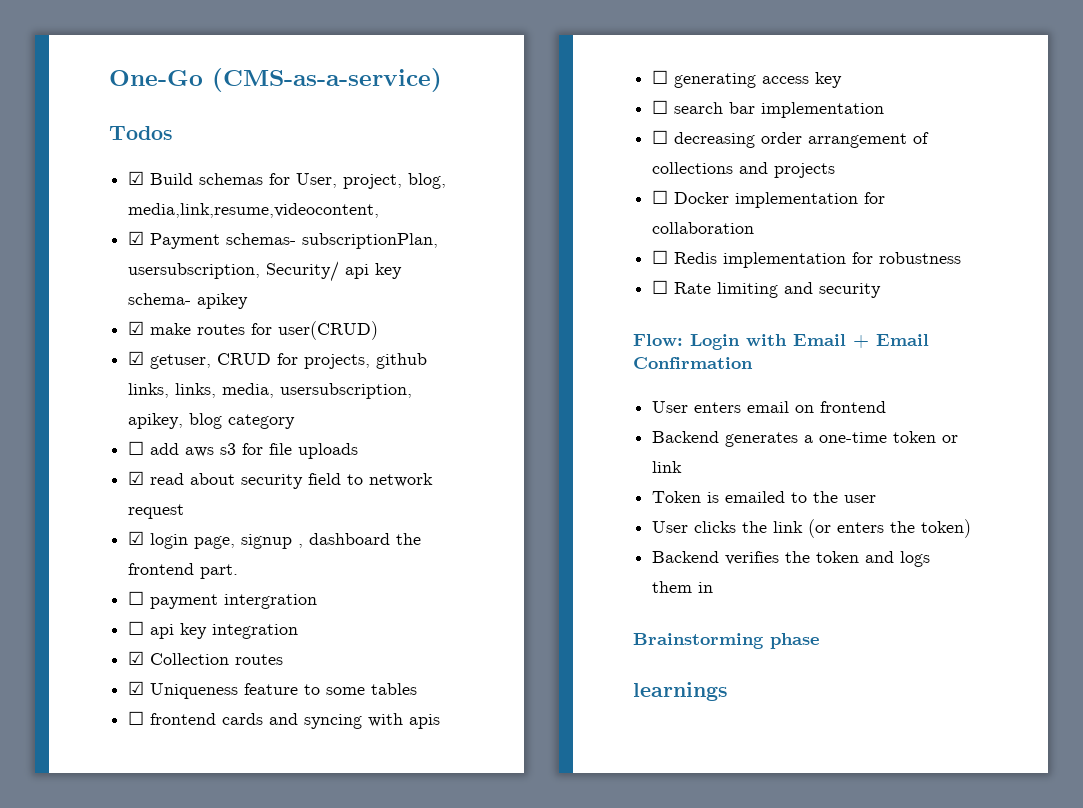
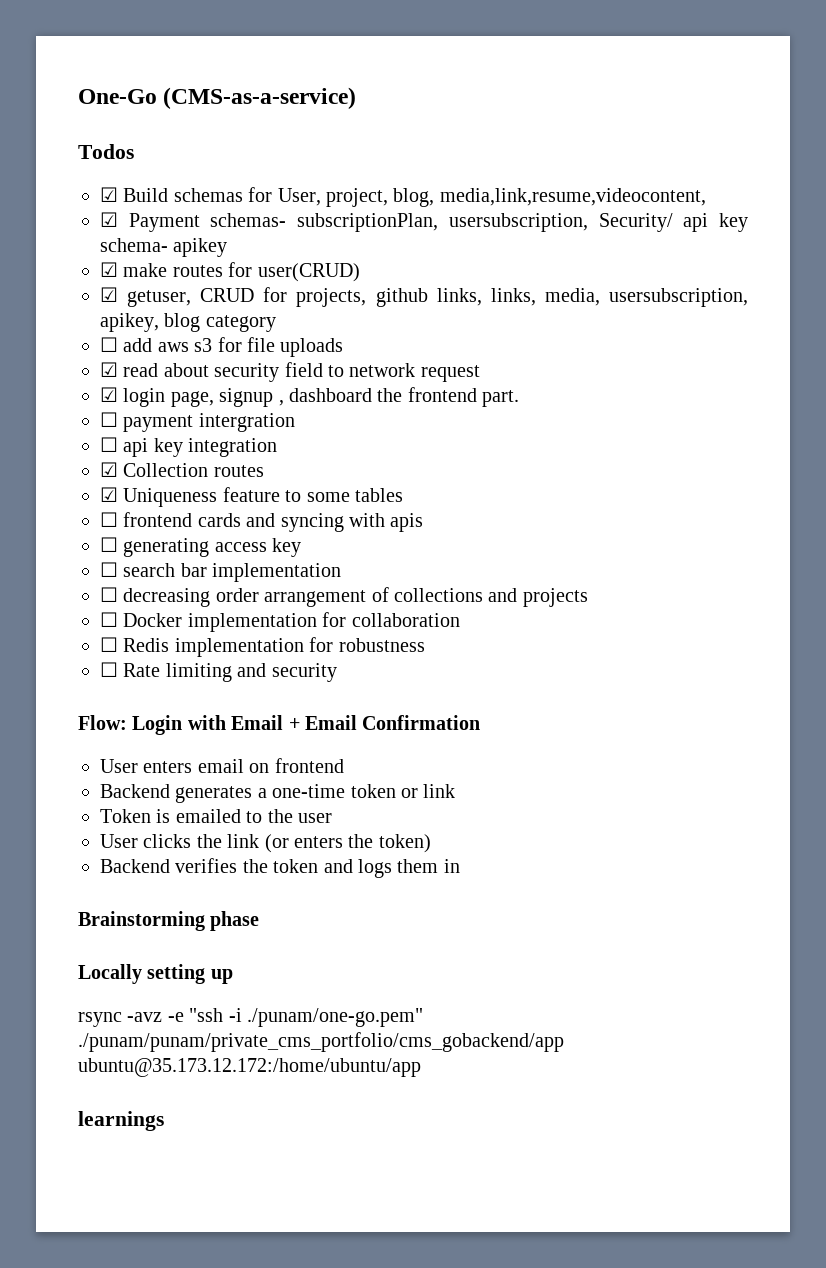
+ Locally setting up
+ rsync -avz -e "ssh -i ./punam/one-go.pem" ./punam/punam/private_cms_portfolio/cms_gobackend/app ubuntu@35.173.12.172:/home/ubuntu/app

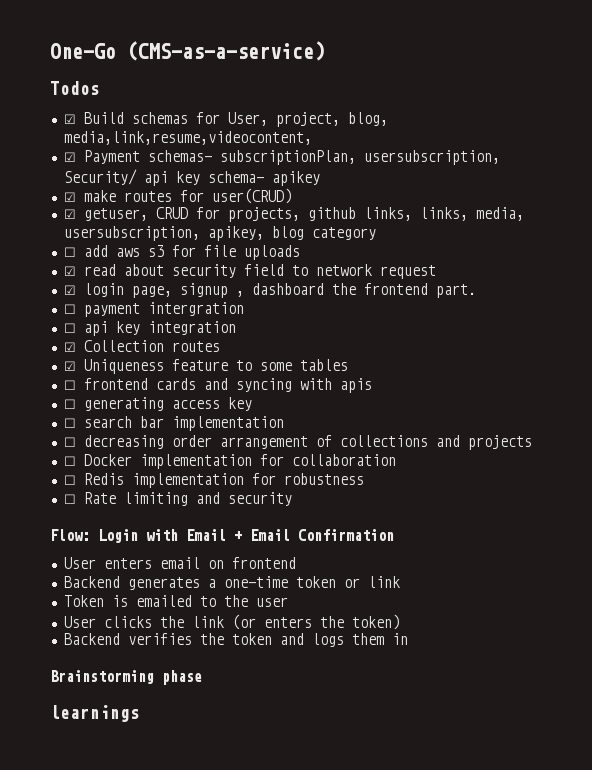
- Locally setting up
- rsync -avz -e "ssh -i ./punam/one-go.pem" ./punam/punam/private_cms_portfolio/cms_gobackend/app ubuntu@35.173.12.172:/home/ubuntu/app

